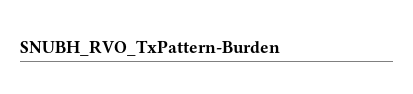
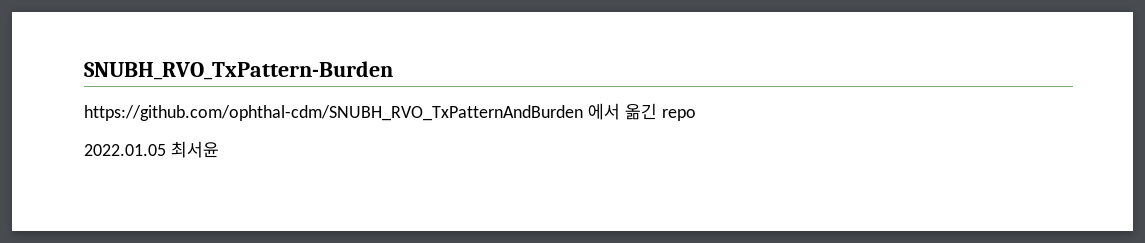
+ https://github.com/ophthal-cdm/SNUBH_RVO_TxPatternAndBurden 에서 옮긴 repo
+ 2022.01.05 최서윤

